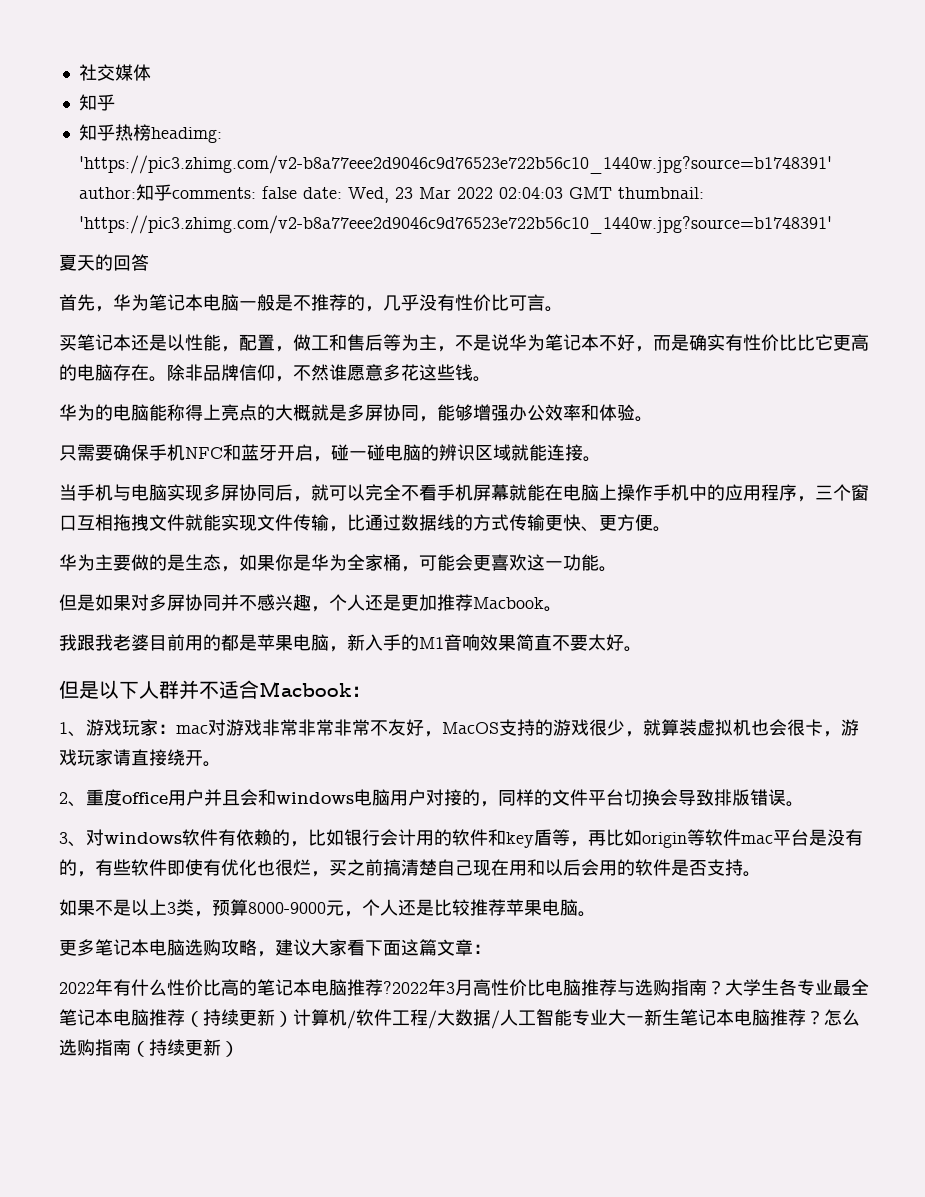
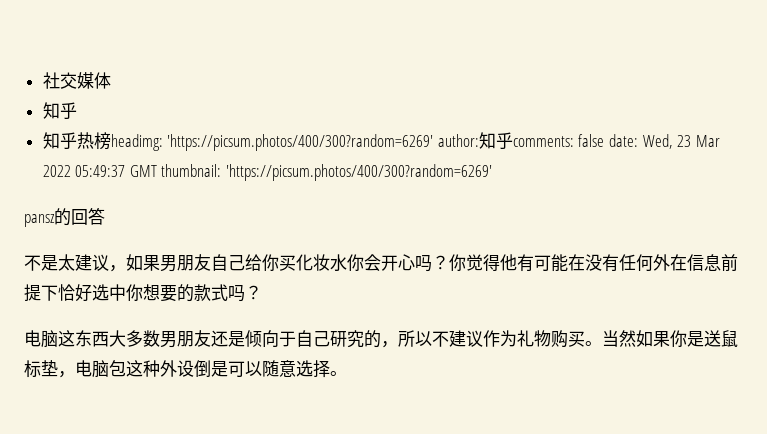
- 知乎热榜headimg: 'https://pic3.zhimg.com/v2-b8a77eee2d9046c9d76523e722b56c10_1440w.jpg?source=b1748391' author:知乎comments: false date: Wed, 23 Mar 2022 02:04:03 GMT thumbnail: 'https://pic3.zhimg.com/v2-b8a77eee2d9046c9d76523e722b56c10_1440w.jpg?source=b1748391'
- 夏天的回答
+ 知乎热榜headimg: 'https://picsum.photos/400/300?random=6269' author:知乎comments: false date: Wed, 23 Mar 2022 05:49:37 GMT thumbnail: 'https://picsum.photos/400/300?random=6269'
+ pansz的回答
- 首先，华为笔记本电脑一般是不推荐的，几乎没有性价比可言。
- 买笔记本还是以性能，配置，做工和售后等为主，不是说华为笔记本不好，而是确实有性价比比它更高的电脑存在。除非品牌信仰，不然谁愿意多花这些钱。
- 华为的电脑能称得上亮点的大概就是多屏协同，能够增强办公效率和体验。
- 只需要确保手机NFC和蓝牙开启，碰一碰电脑的辨识区域就能连接。
- 当手机与电脑实现多屏协同后，就可以完全不看手机屏幕就能在电脑上操作手机中的应用程序，三个窗口互相拖拽文件就能实现文件传输，比通过数据线的方式传输更快、更方便。
- 华为主要做的是生态，如果你是华为全家桶，可能会更喜欢这一功能。
- 但是如果对多屏协同并不感兴趣，个人还是更加推荐Macbook。
- 我跟我老婆目前用的都是苹果电脑，新入手的M1音响效果简直不要太好。
- 但是以下人群并不适合Macbook：
- 1、游戏玩家：mac对游戏非常非常非常不友好，MacOS支持的游戏很少，就算装虚拟机也会很卡，游戏玩家请直接绕开。
- 2、重度office用户并且会和windows电脑用户对接的，同样的文件平台切换会导致排版错误。
- 3、对windows软件有依赖的，比如银行会计用的软件和key盾等，再比如origin等软件mac平台是没有的，有些软件即使有优化也很烂，买之前搞清楚自己现在用和以后会用的软件是否支持。
- 如果不是以上3类，预算8000-9000元，个人还是比较推荐苹果电脑。
- 更多笔记本电脑选购攻略，建议大家看下面这篇文章：
- 2022年有什么性价比高的笔记本电脑推荐?2022年3月高性价比电脑推荐与选购指南？大学生各专业最全笔记本电脑推荐（持续更新）计算机/软件工程/大数据/人工智能专业大一新生笔记本电脑推荐？怎么选购指南（持续更新）
+ 不是太建议，如果男朋友自己给你买化妆水你会开心吗？你觉得他有可能在没有任何外在信息前提下恰好选中你想要的款式吗？
+ 电脑这东西大多数男朋友还是倾向于自己研究的，所以不建议作为礼物购买。当然如果你是送鼠标垫，电脑包这种外设倒是可以随意选择。

